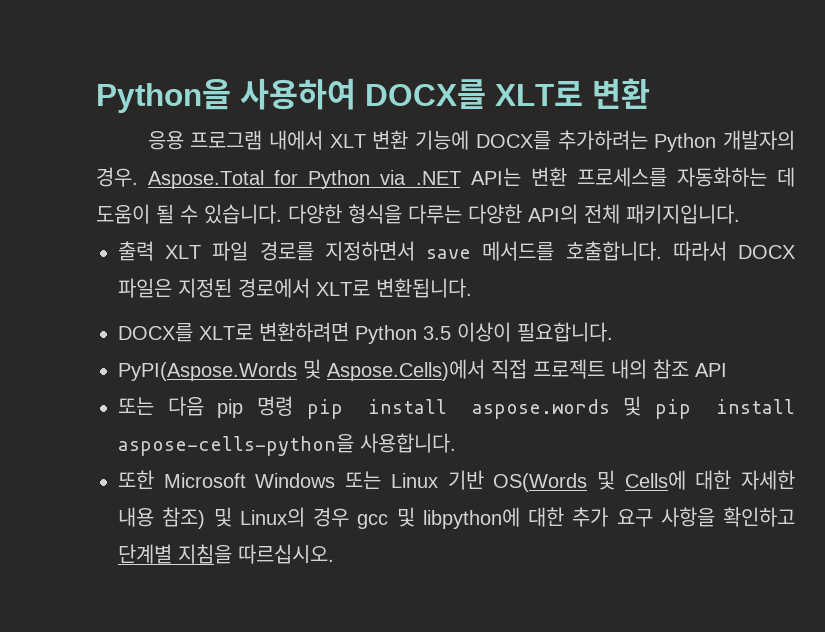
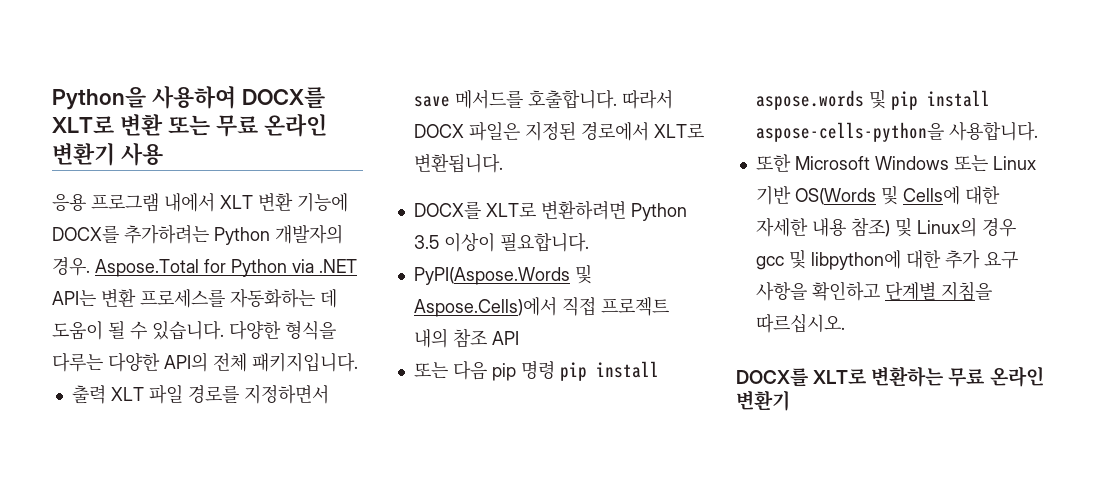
- Python을 사용하여 DOCX를 XLT로 변환
+ Python을 사용하여 DOCX를 XLT로 변환 또는 무료 온라인 변환기 사용
+ DOCX를 XLT로 변환하는 무료 온라인 변환기

